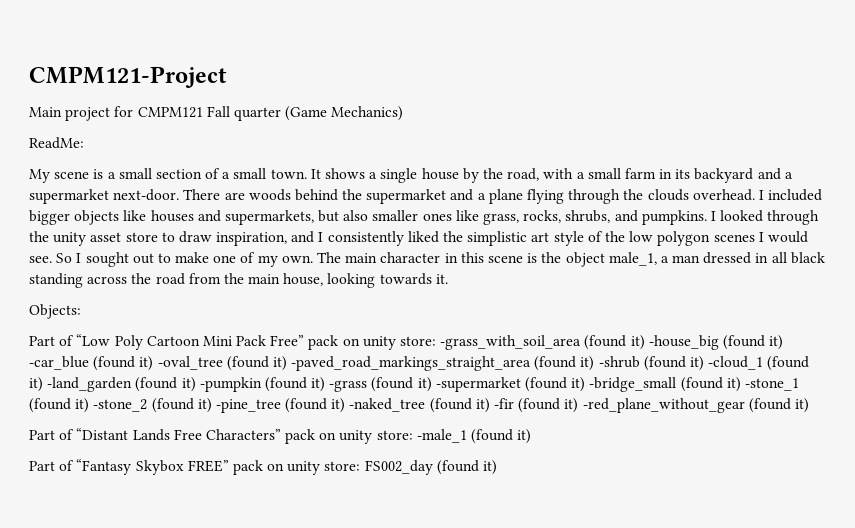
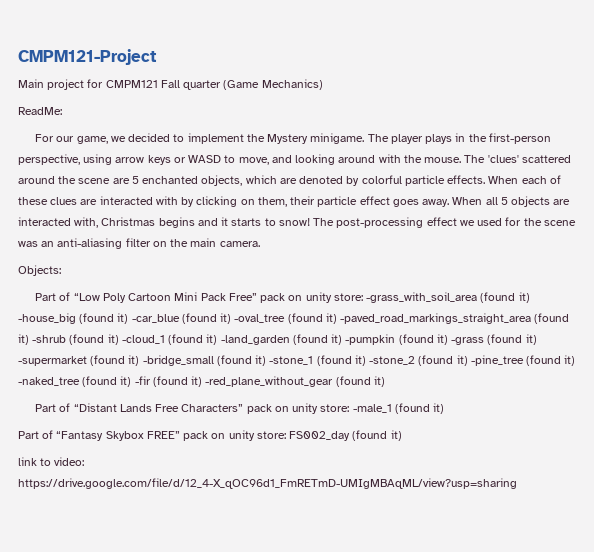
- My scene is a small section of a small town. It shows a single house by the road, with a small farm in its backyard and a supermarket next-door. There are woods behind the supermarket and a plane flying through the clouds overhead. I included bigger objects like houses and supermarkets, but also smaller ones like grass, rocks, shrubs, and pumpkins. I looked through the unity asset store to draw inspiration, and I consistently liked the simplistic art style of the low polygon scenes I would see. So I sought out to make one of my own. The main character in this scene is the object male_1, a man dressed in all black standing across the road from the main house, looking towards it.
+ For our game, we decided to implement the Mystery minigame. The player plays in the first-person perspective, using arrow keys or WASD to move, and looking around with the mouse. The 'clues' scattered around the scene are 5 enchanted objects, which are denoted by colorful particle effects. When each of these clues are interacted with by clicking on them, their particle effect goes away. When all 5 objects are interacted with, Christmas begins and it starts to snow! The post-processing effect we used for the scene was an anti-aliasing filter on the main camera.
+ link to video: https://drive.google.com/file/d/12_4-X_qOC96d1_FmRETmD-UMIgMBAqML/view?usp=sharing

